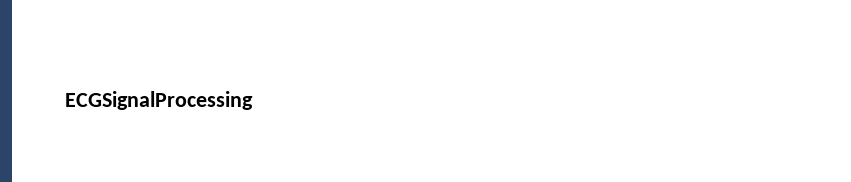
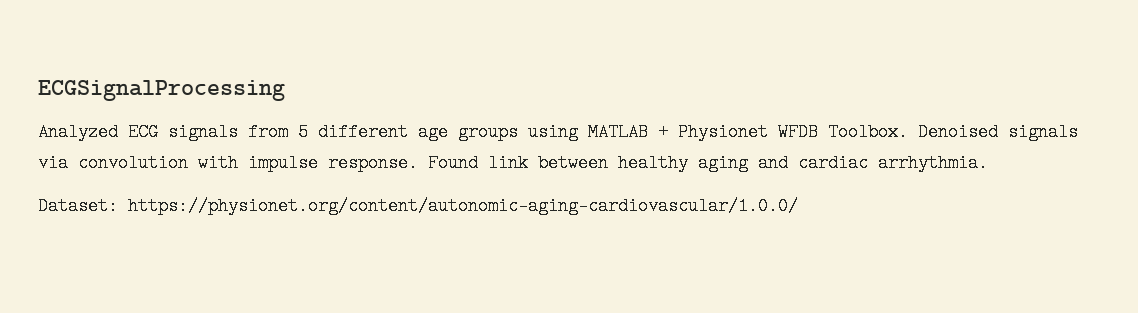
+ Analyzed ECG signals from 5 different age groups using MATLAB + Physionet WFDB Toolbox. Denoised signals via convolution with impulse response. Found link between healthy aging and cardiac arrhythmia.
+ Dataset: https://physionet.org/content/autonomic-aging-cardiovascular/1.0.0/

